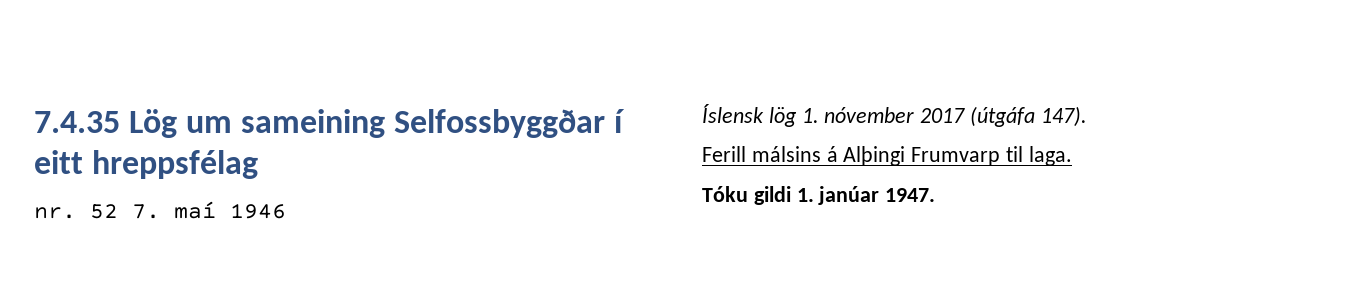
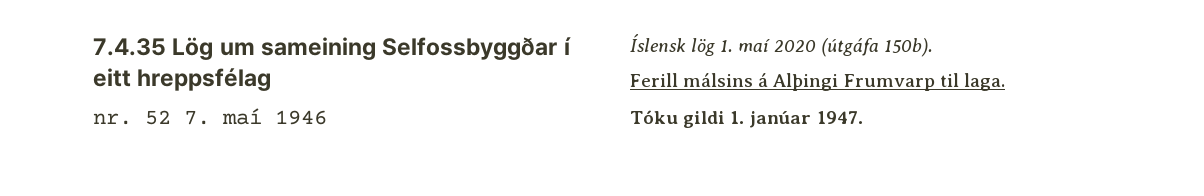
- Íslensk lög 1. nóvember 2017 (útgáfa 147).
+ Íslensk lög 1. maí 2020 (útgáfa 150b).

